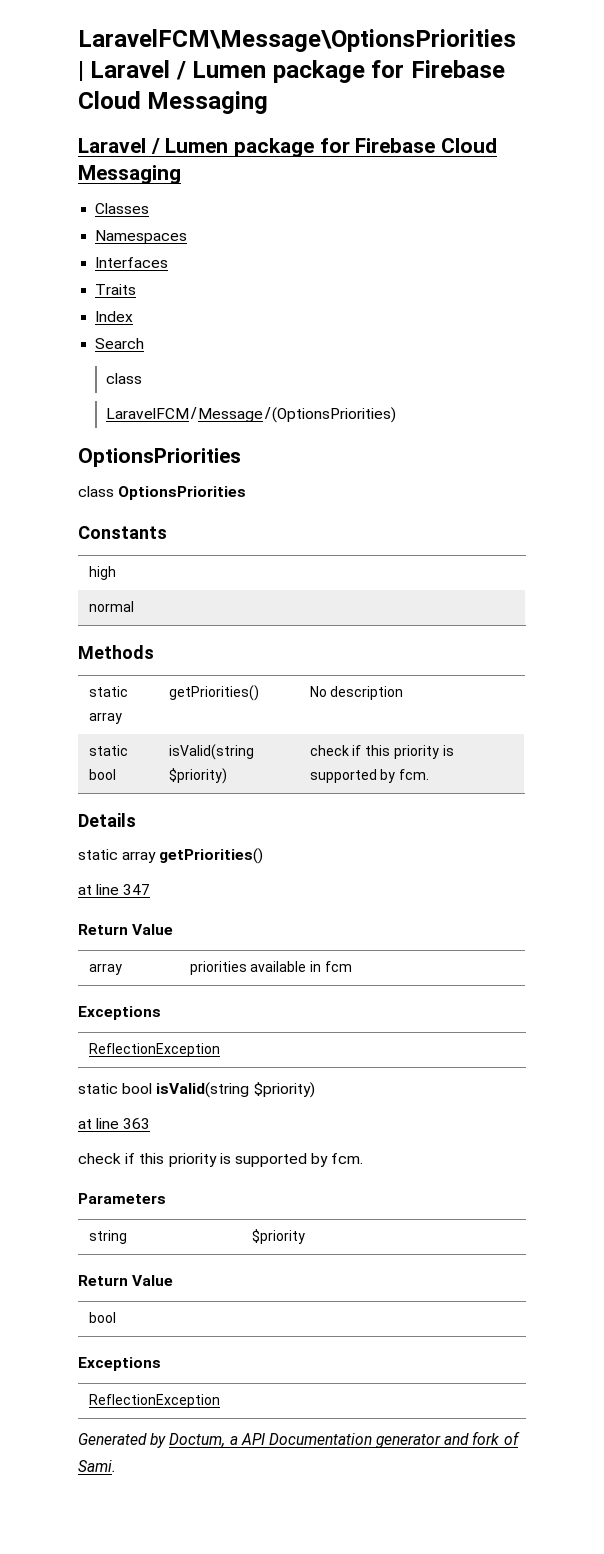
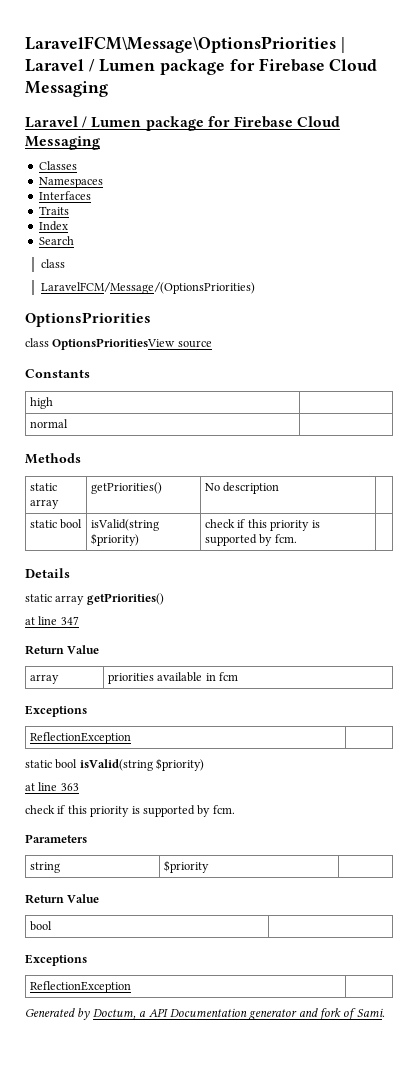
- class OptionsPriorities
+ class OptionsPrioritiesView source

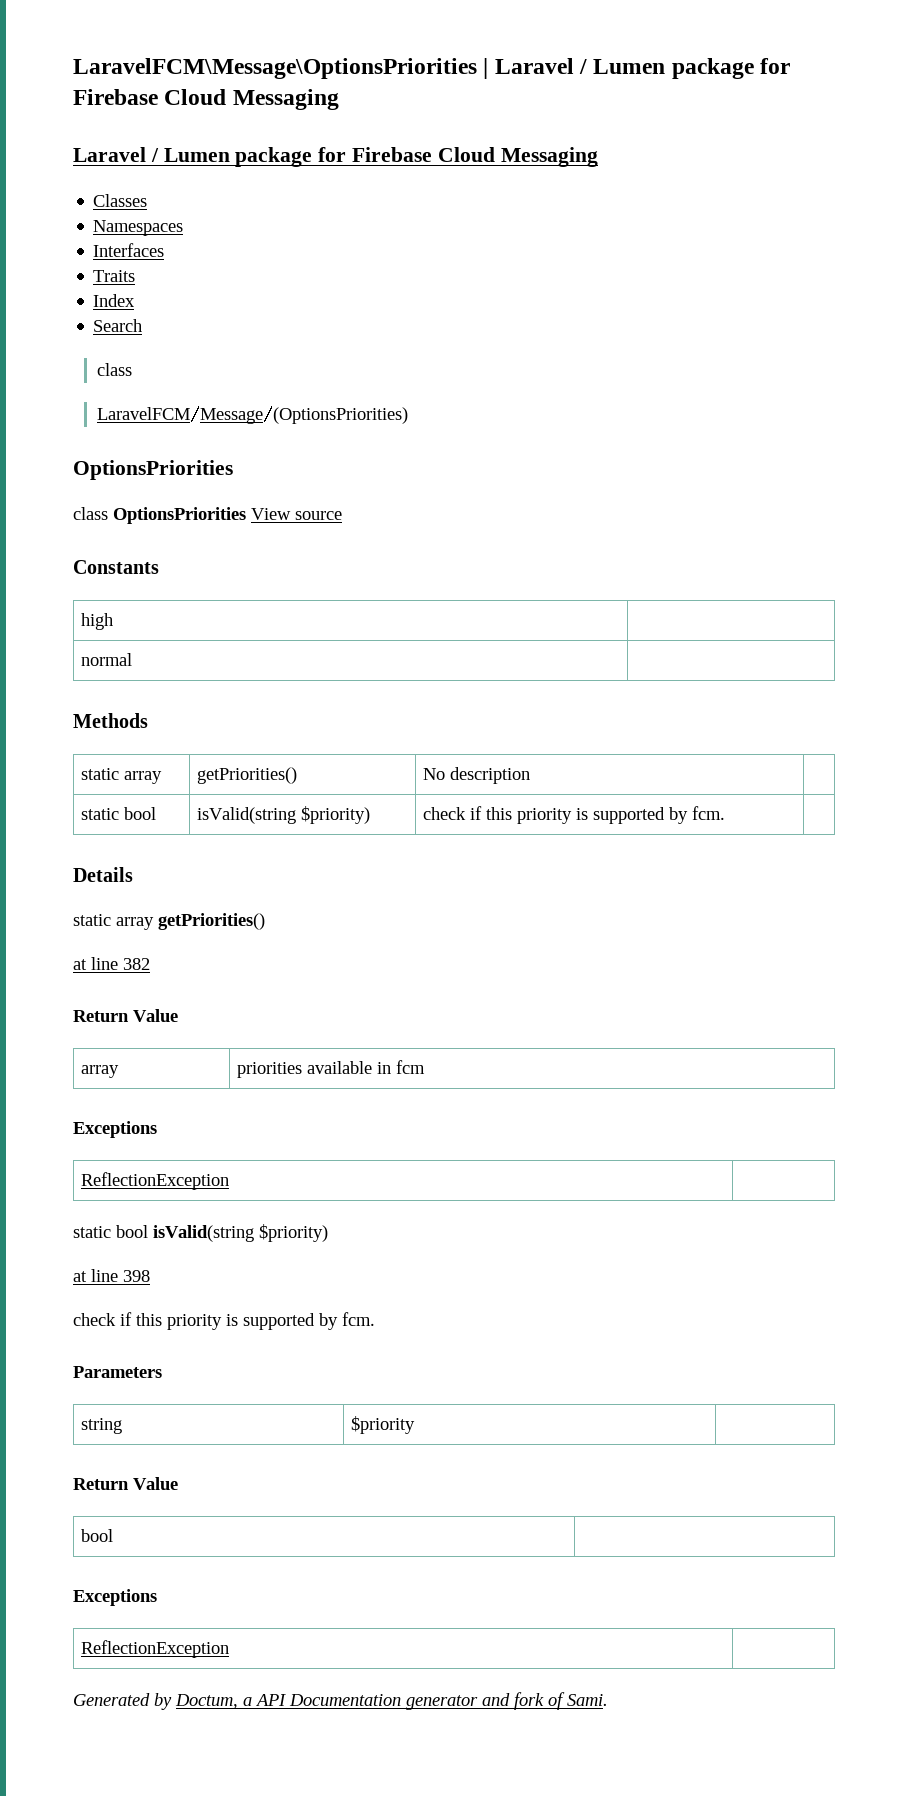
- class OptionsPrioritiesView source
+ class OptionsPriorities View source
- at line 347
+ at line 382
- at line 363
+ at line 398

